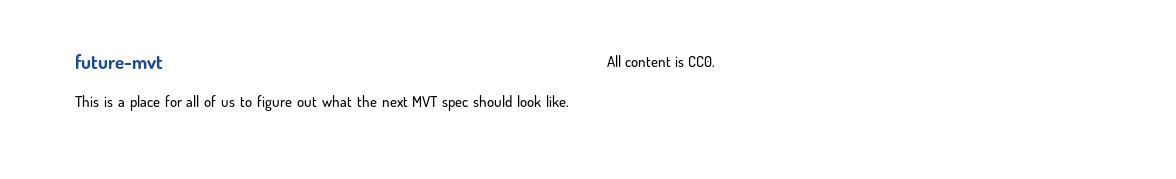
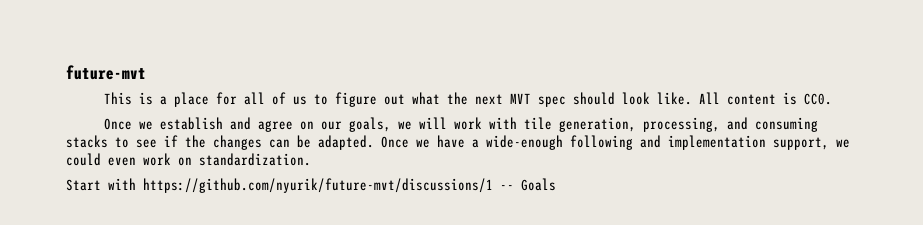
+ Once we establish and agree on our goals, we will work with tile generation, processing, and consuming stacks to see if the changes can be adapted. Once we have a wide-enough following and implementation support, we could even work on standardization.
+ Start with https://github.com/nyurik/future-mvt/discussions/1 -- Goals

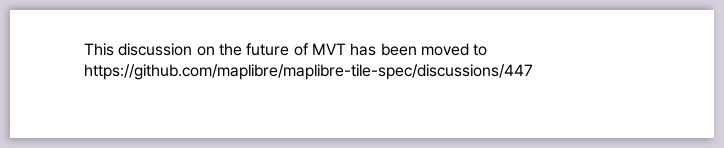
- future-mvt
- This is a place for all of us to figure out what the next MVT spec should look like. All content is CC0.
- Once we establish and agree on our goals, we will work with tile generation, processing, and consuming stacks to see if the changes can be adapted. Once we have a wide-enough following and implementation support, we could even work on standardization.
- Start with https://github.com/nyurik/future-mvt/discussions/1 -- Goals
+ This discussion on the future of MVT has been moved to https://github.com/maplibre/maplibre-tile-spec/discussions/447

